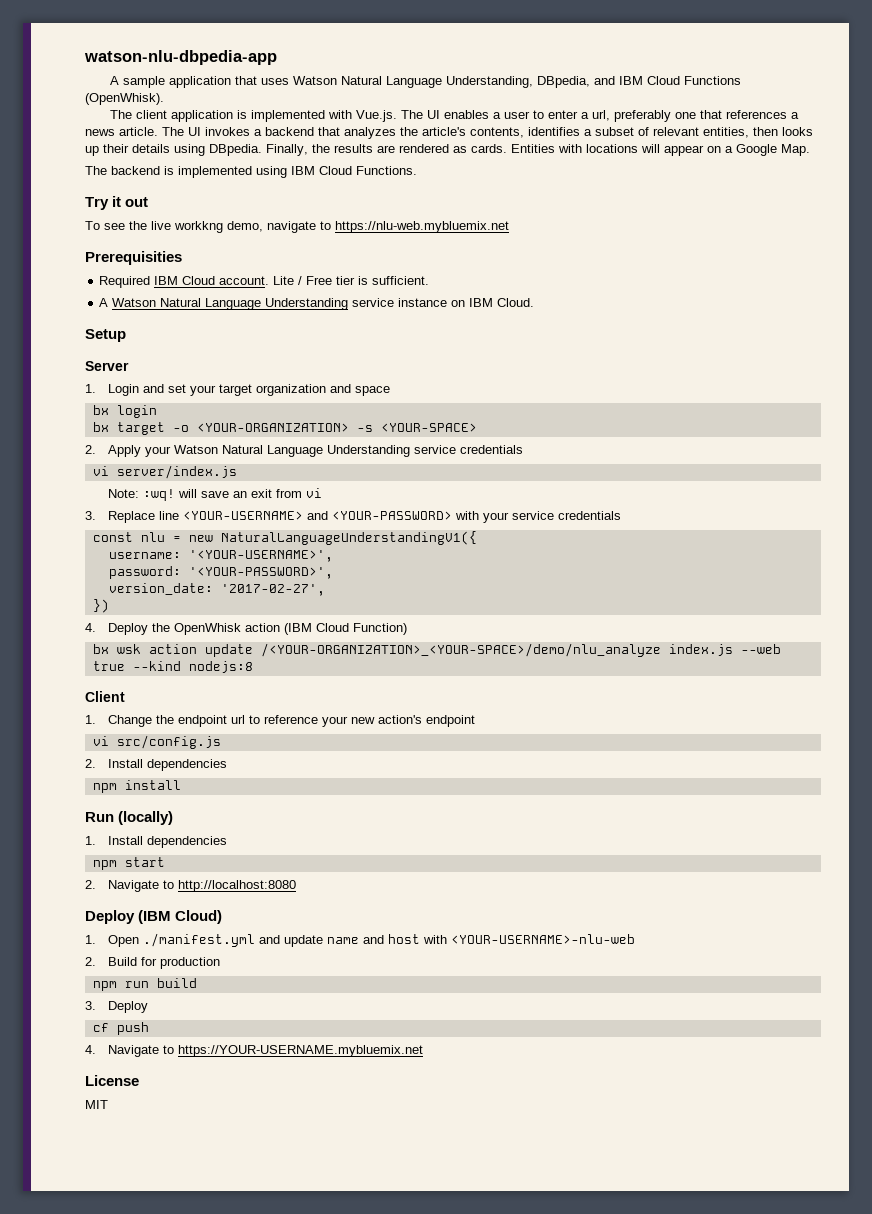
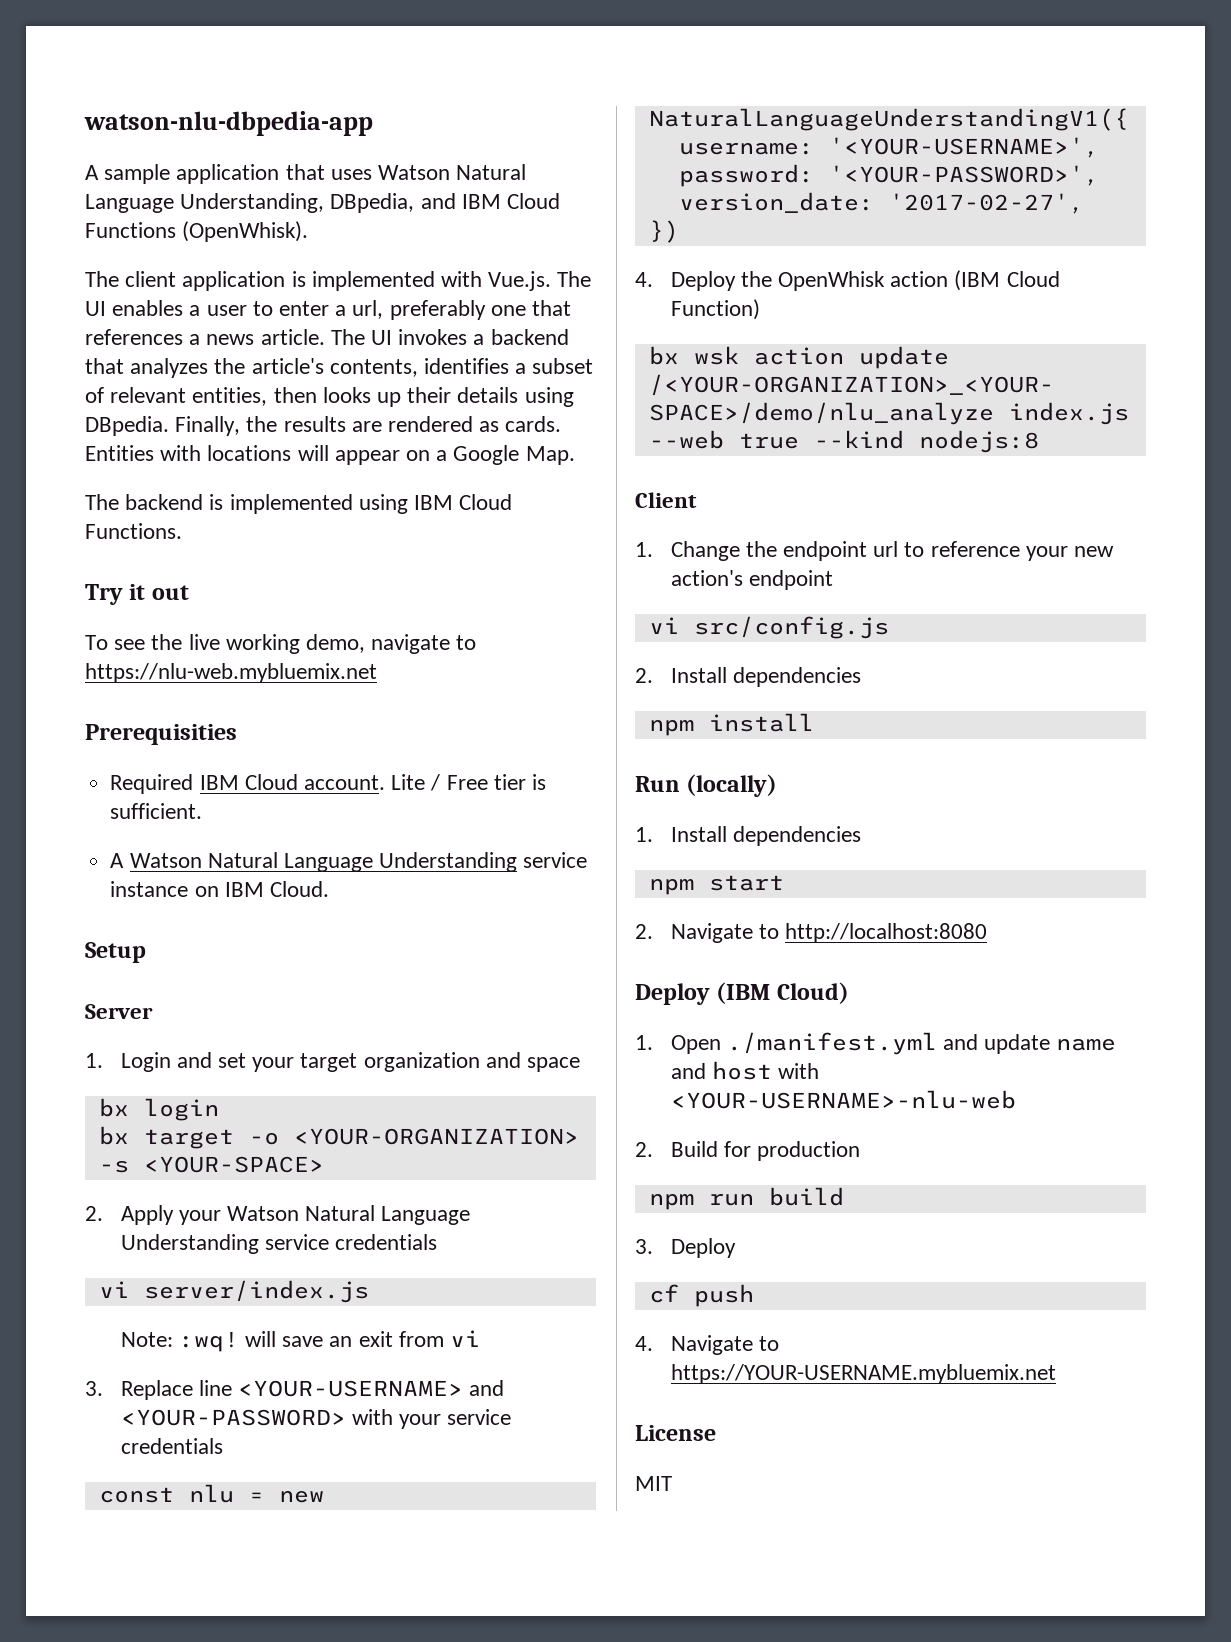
- To see the live workkng demo, navigate to https://nlu-web.mybluemix.net
+ To see the live working demo, navigate to https://nlu-web.mybluemix.net

